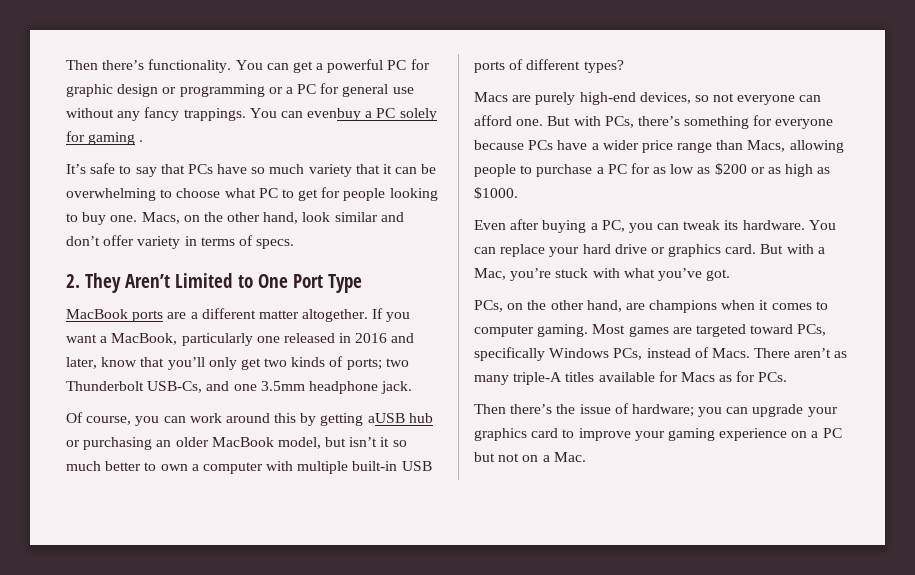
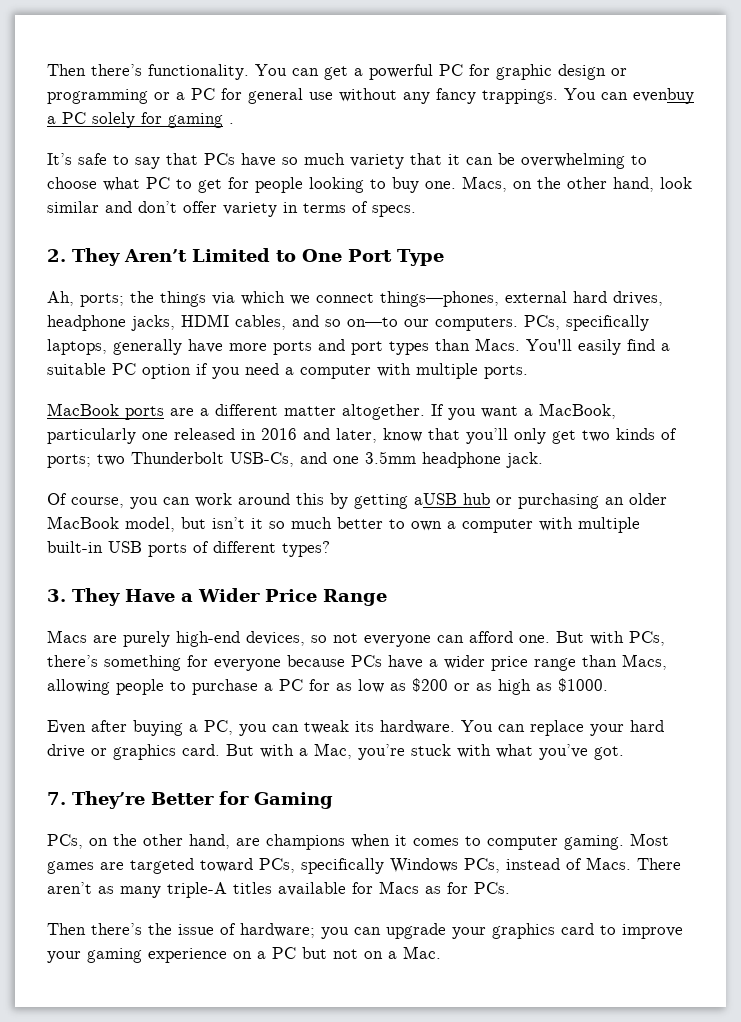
+ Ah, ports; the things via which we connect things—phones, external hard drives, headphone jacks, HDMI cables, and so on—to our computers. PCs, specifically laptops, generally have more ports and port types than Macs. You'll easily find a suitable PC option if you need a computer with multiple ports.
+ 3. They Have a Wider Price Range
+ 7. They’re Better for Gaming

